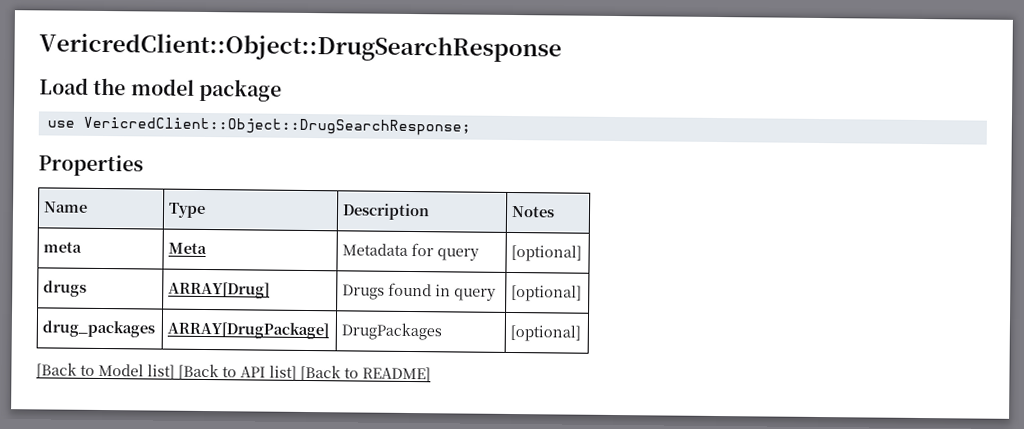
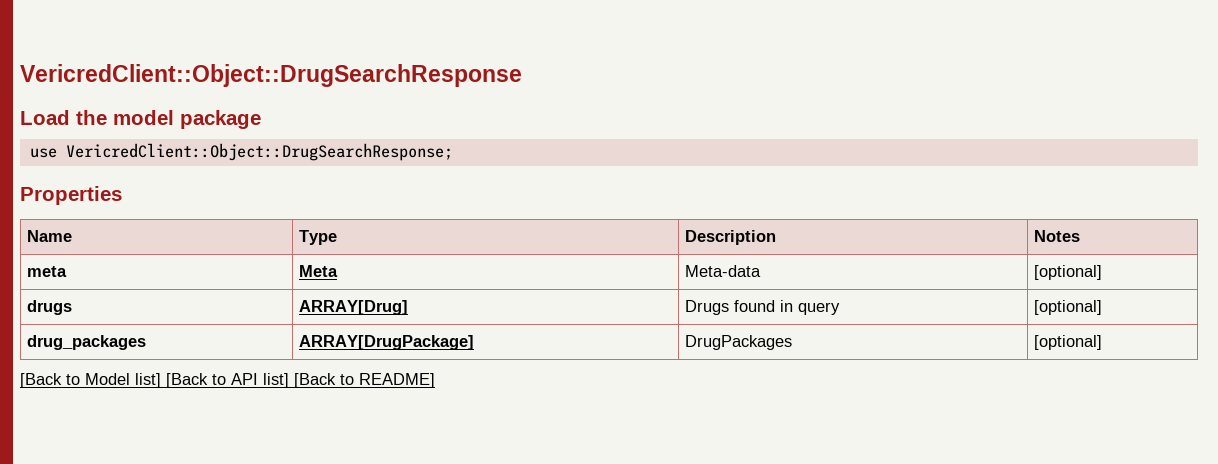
- meta | Meta | Metadata for query | [optional]
+ meta | Meta | Meta-data | [optional]

